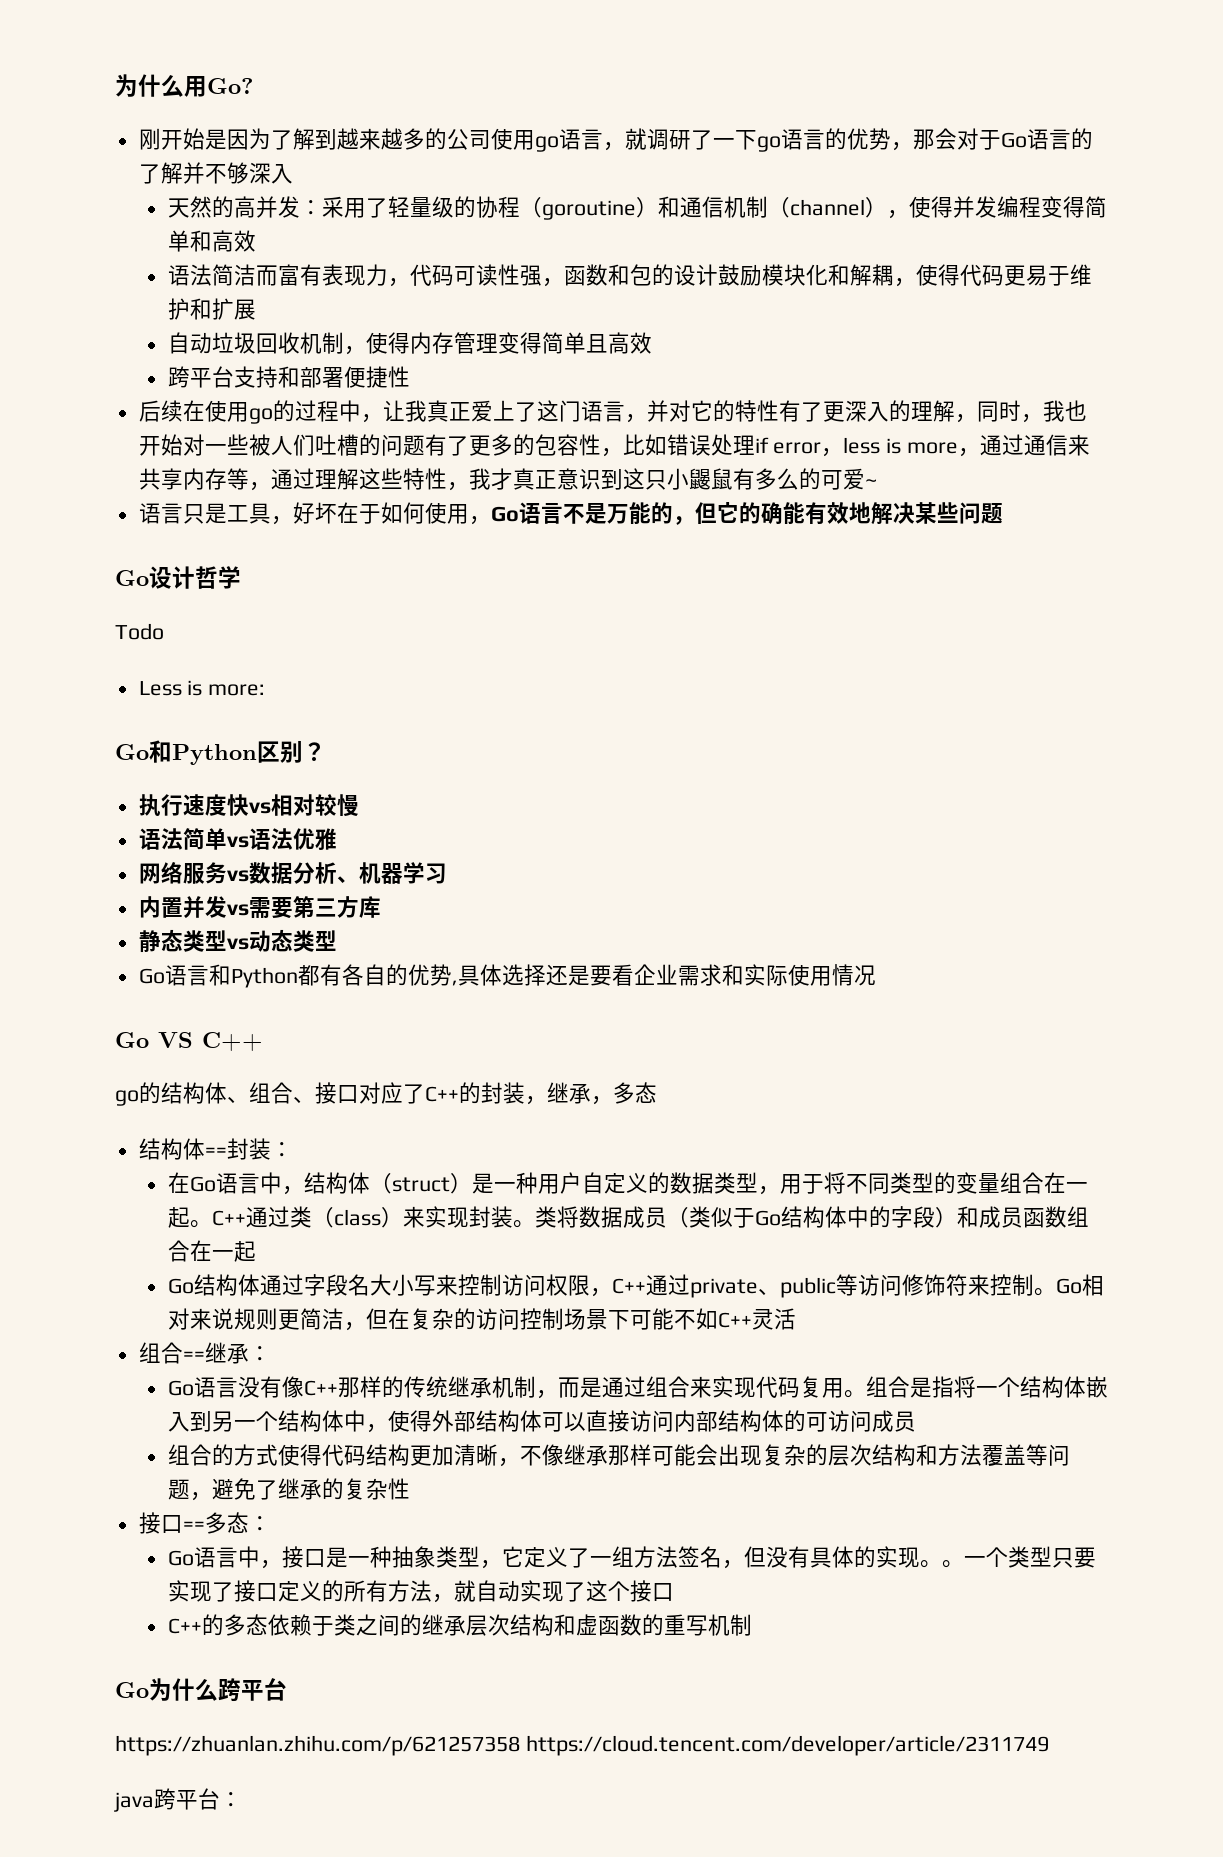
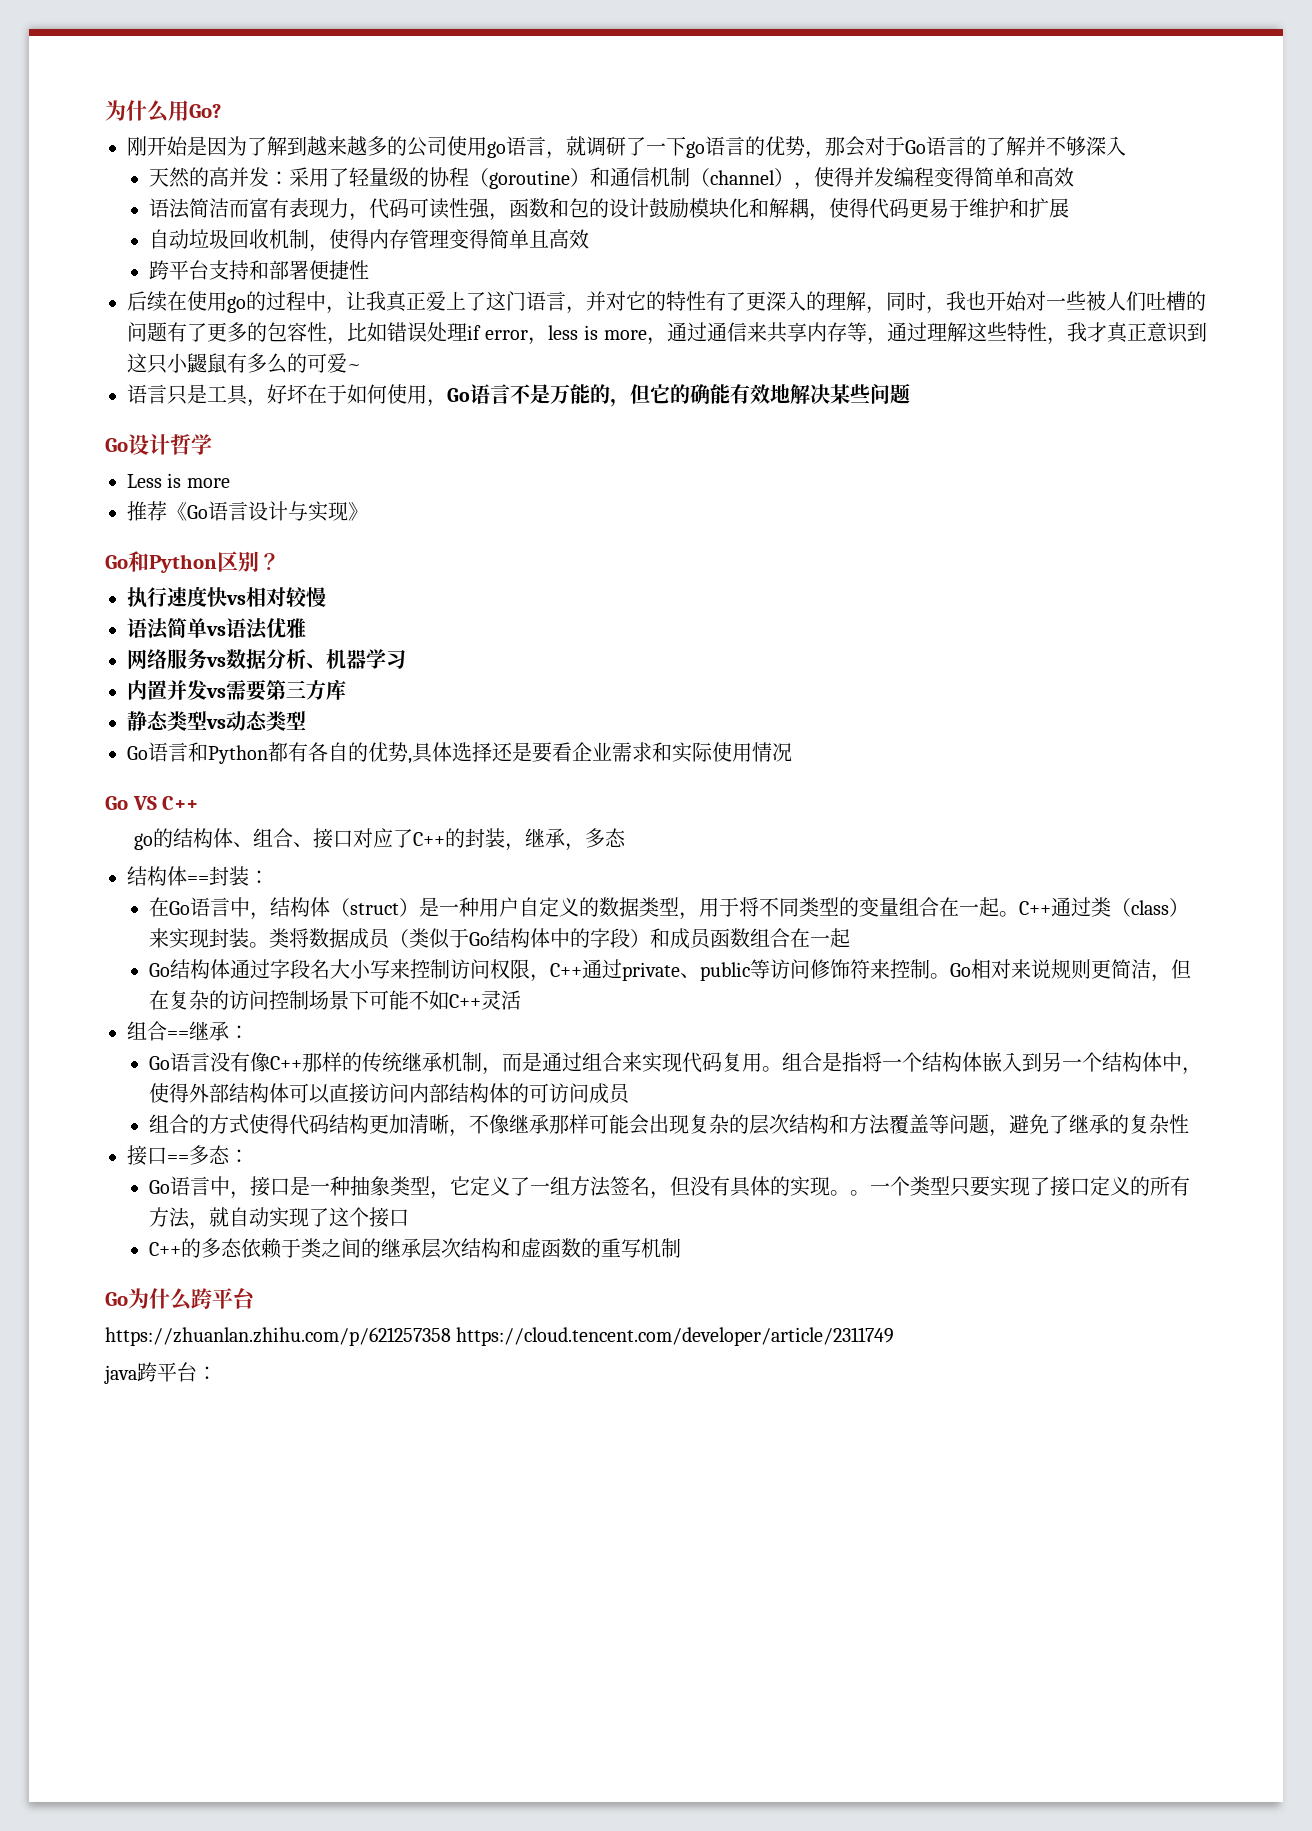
- Todo
- Less is more:
+ Less is more
+ 推荐《Go语言设计与实现》

